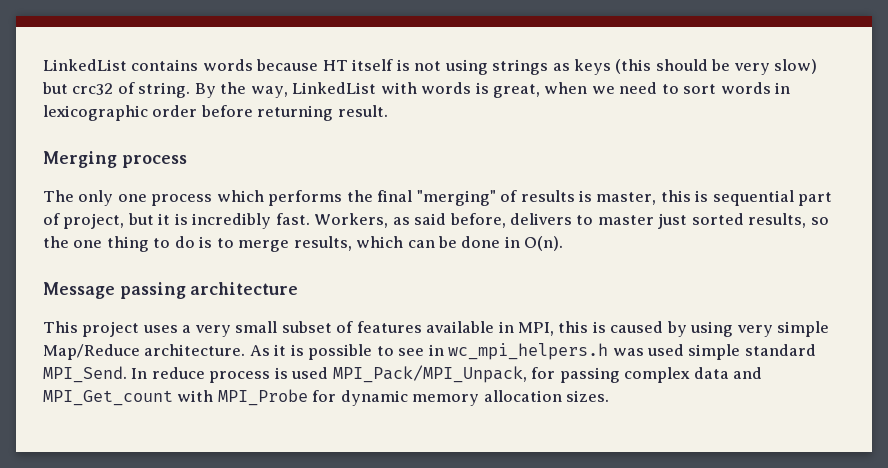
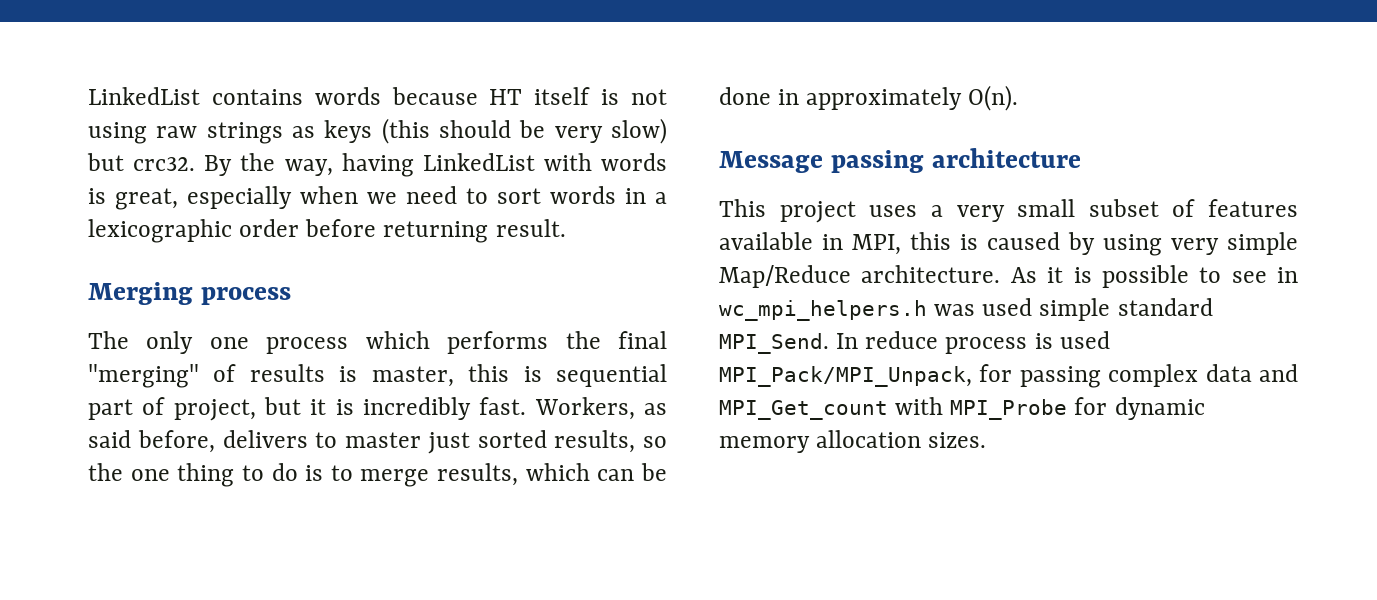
- LinkedList contains words because HT itself is not using strings as keys (this should be very slow) but crc32 of string.
+ LinkedList contains words because HT itself is not using raw strings as keys (this should be very slow) but crc32.
- By the way, LinkedList with words is great, when we need to sort words in lexicographic order before returning result.
+ By the way, having LinkedList with words is great, especially when we need to sort words in a lexicographic order before returning result.
- Workers, as said before, delivers to master just sorted results, so the one thing to do is to merge results, which can be done in O(n).
+ Workers, as said before, delivers to master just sorted results, so the one thing to do is to merge results, which can be done in approximately O(n).

